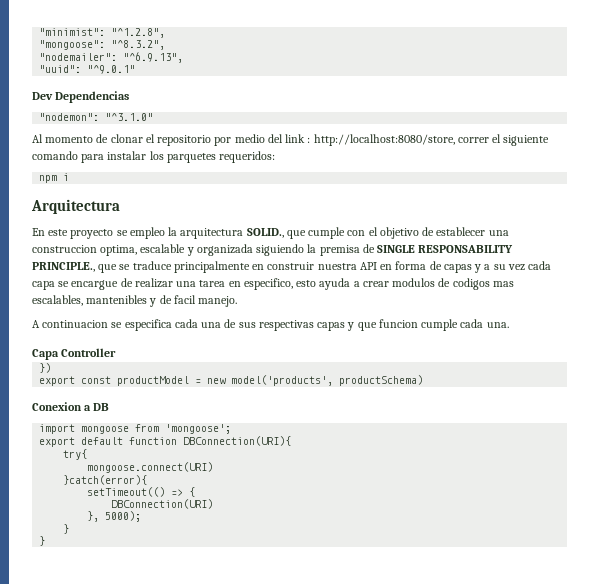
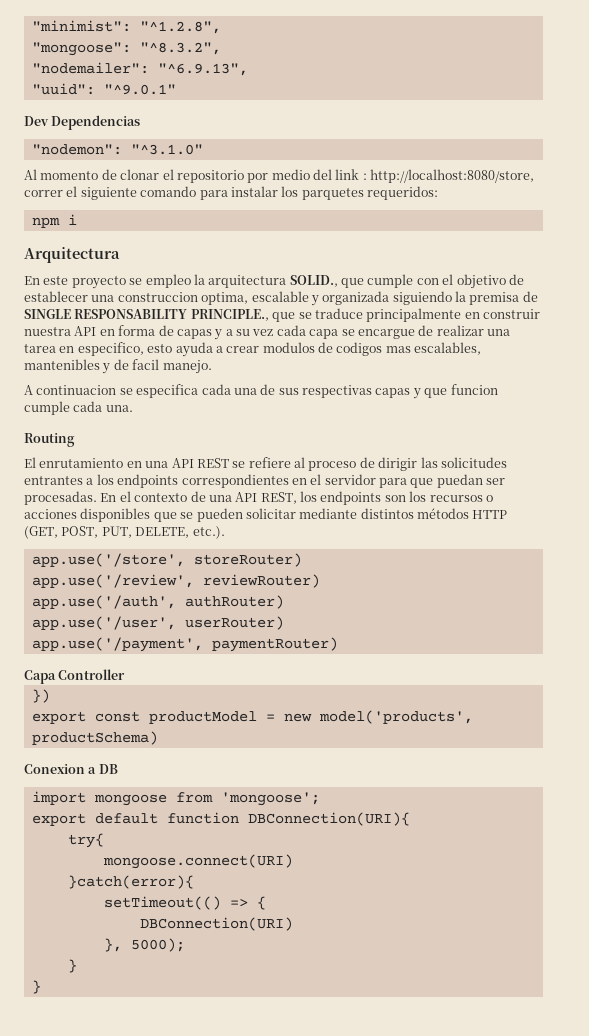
+ Routing
+ El enrutamiento en una API REST se refiere al proceso de dirigir las solicitudes entrantes a los endpoints correspondientes en el servidor para que puedan ser procesadas. En el contexto de una API REST, los endpoints son los recursos o acciones disponibles que se pueden solicitar mediante distintos métodos HTTP (GET, POST, PUT, DELETE, etc.).
+ app.use('/store', storeRouter)
+ app.use('/review', reviewRouter)
+ app.use('/auth', authRouter)
+ app.use('/user', userRouter)
+ app.use('/payment', paymentRouter)

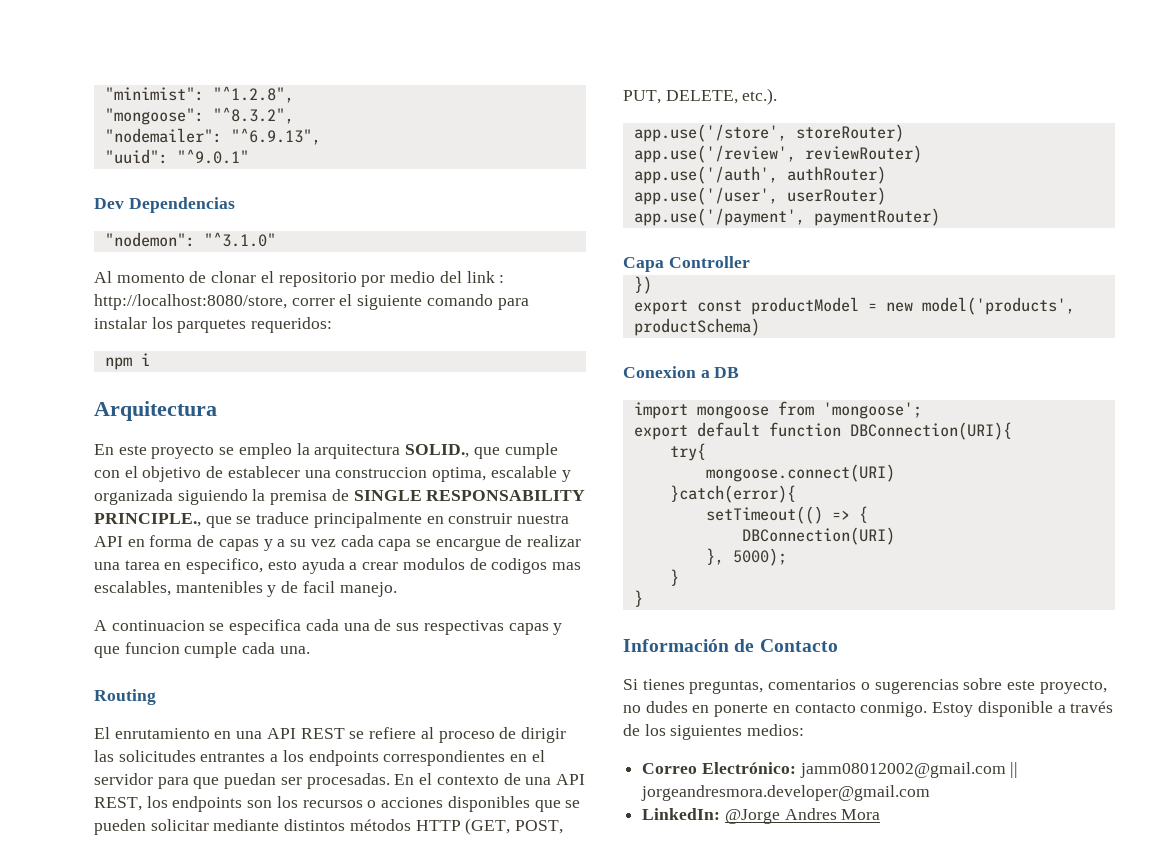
+ Información de Contacto
+ Si tienes preguntas, comentarios o sugerencias sobre este proyecto, no dudes en ponerte en contacto conmigo. Estoy disponible a través de los siguientes medios:
+ Correo Electrónico: jamm08012002@gmail.com || jorgeandresmora.developer@gmail.com
+ LinkedIn: @Jorge Andres Mora

